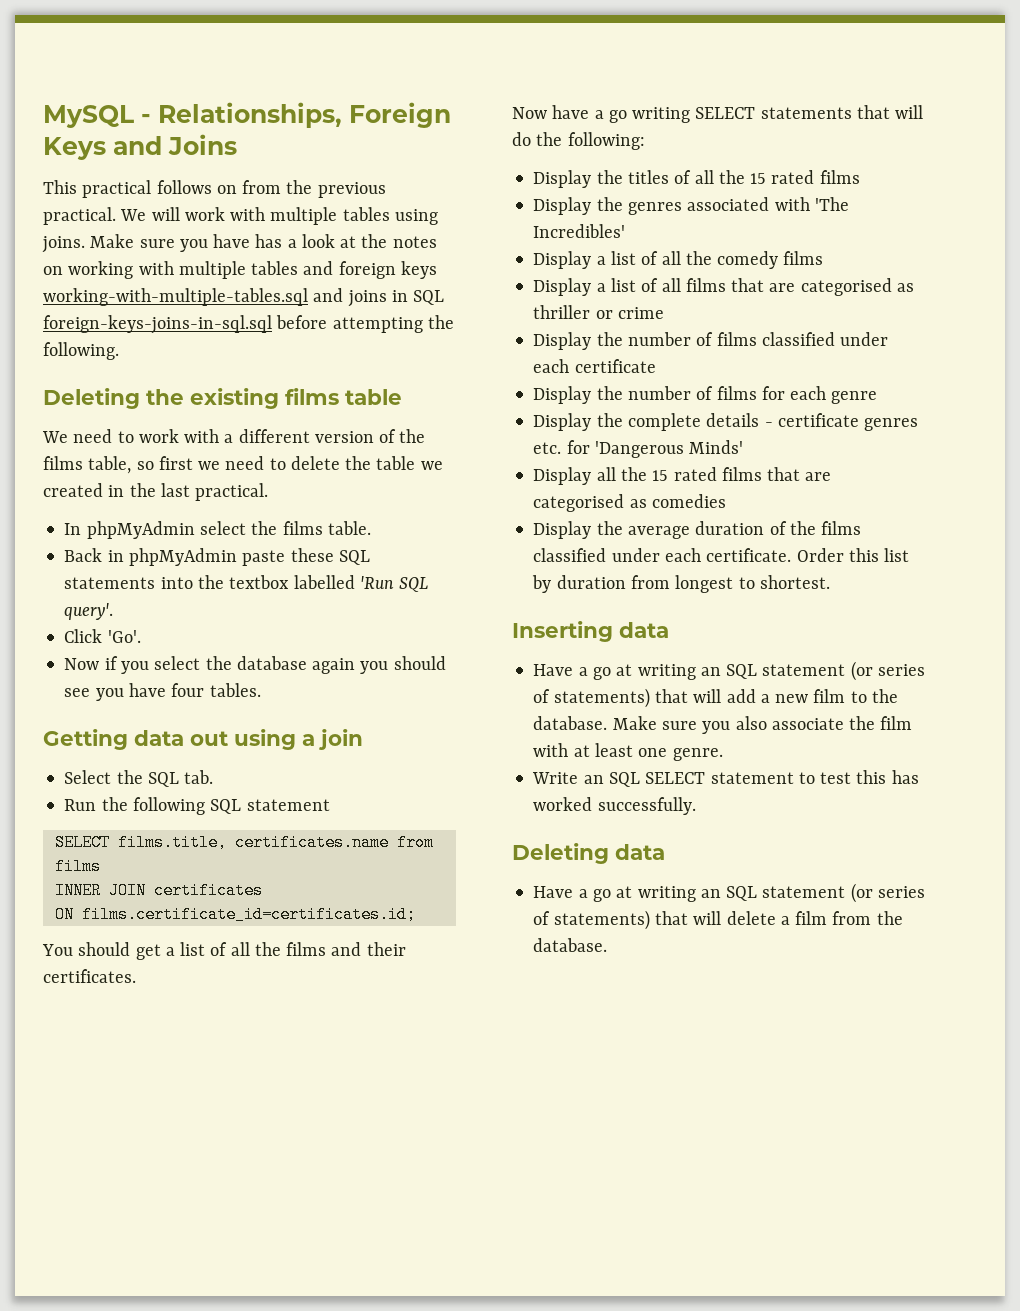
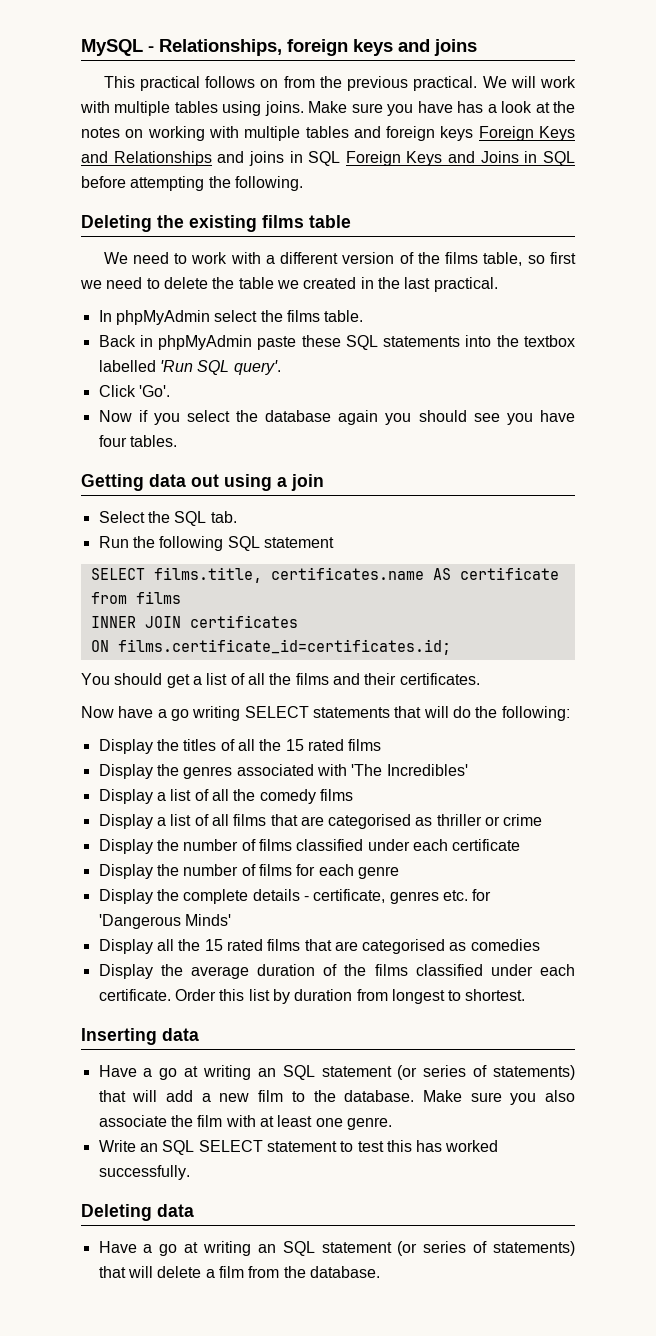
- MySQL - Relationships, Foreign Keys and Joins
+ MySQL - Relationships, foreign keys and joins
- Make sure you have has a look at the notes on working with multiple tables and foreign keys working-with-multiple-tables.sql and joins in SQL foreign-keys-joins-in-sql.sql before attempting the following.
+ Make sure you have has a look at the notes on working with multiple tables and foreign keys Foreign Keys and Relationships and joins in SQL Foreign Keys and Joins in SQL before attempting the following.
- SELECT films.title, certificates.name from films
+ SELECT films.title, certificates.name AS certificate from films
- Display the complete details - certificate genres etc. for 'Dangerous Minds'
+ Display the complete details - certificate, genres etc. for 'Dangerous Minds'

